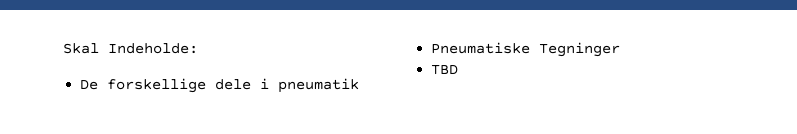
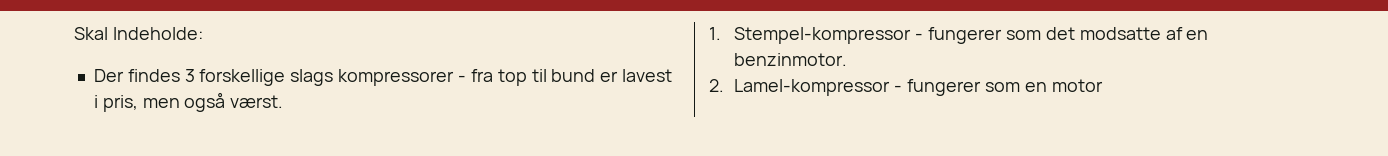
- De forskellige dele i pneumatik
- Pneumatiske Tegninger
- TBD
+ Der findes 3 forskellige slags kompressorer - fra top til bund er lavest i pris, men også værst.
+ 1. Stempel-kompressor - fungerer som det modsatte af en benzinmotor.
+ 2. Lamel-kompressor - fungerer som en motor

